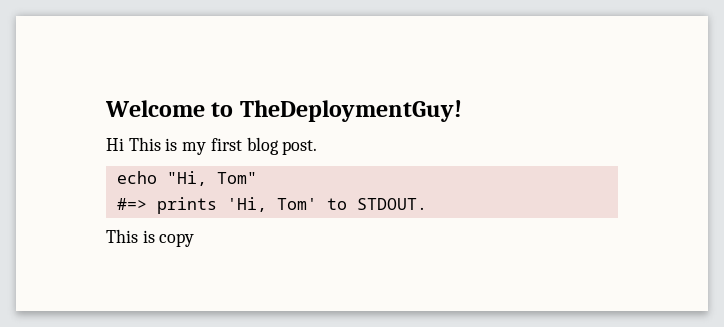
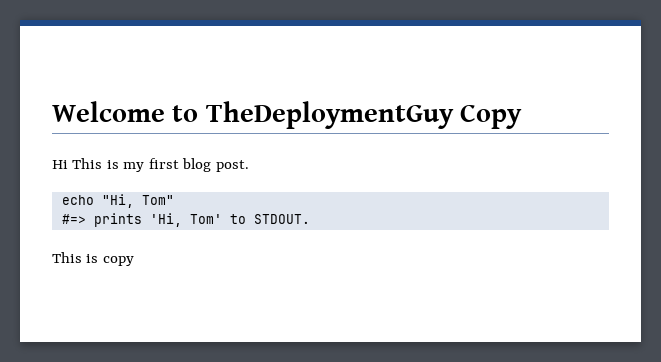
- Welcome to TheDeploymentGuy!
+ Welcome to TheDeploymentGuy Copy

